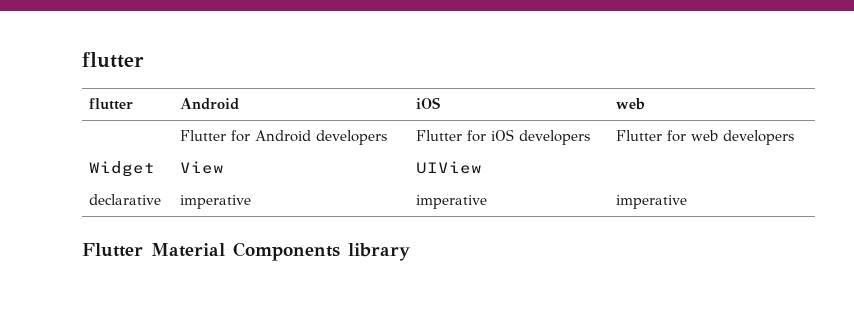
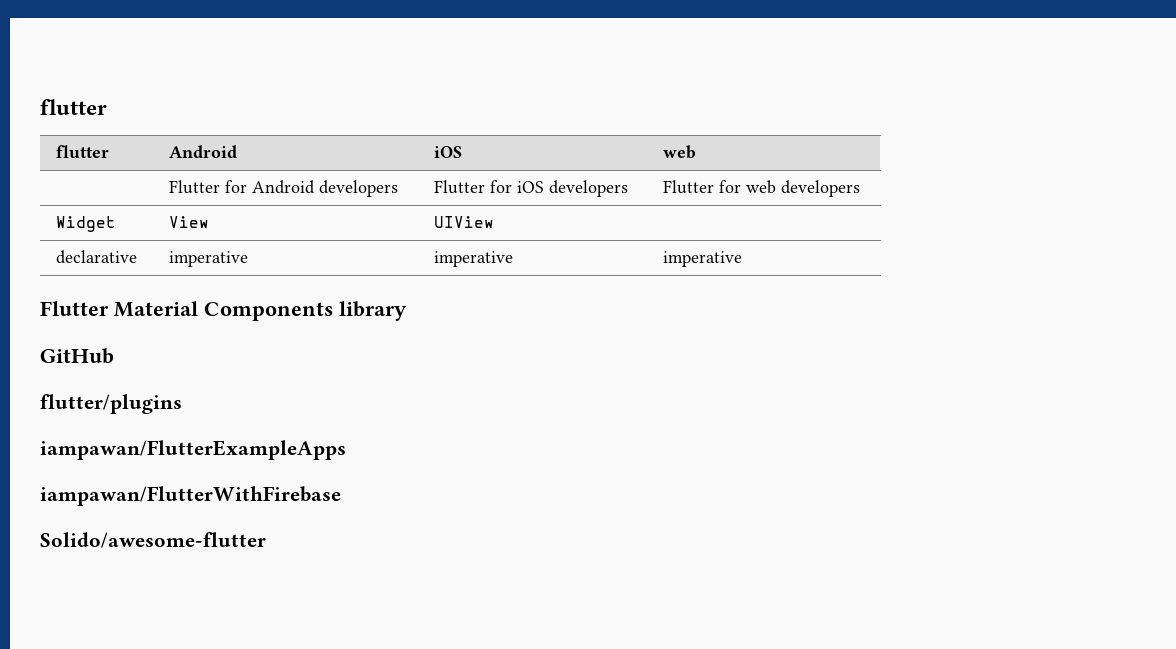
+ GitHub
+ flutter/plugins
+ iampawan/FlutterExampleApps
+ iampawan/FlutterWithFirebase
+ Solido/awesome-flutter

